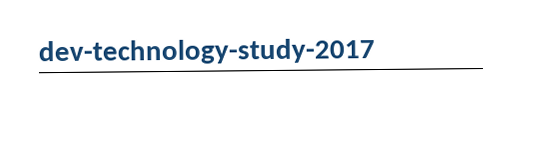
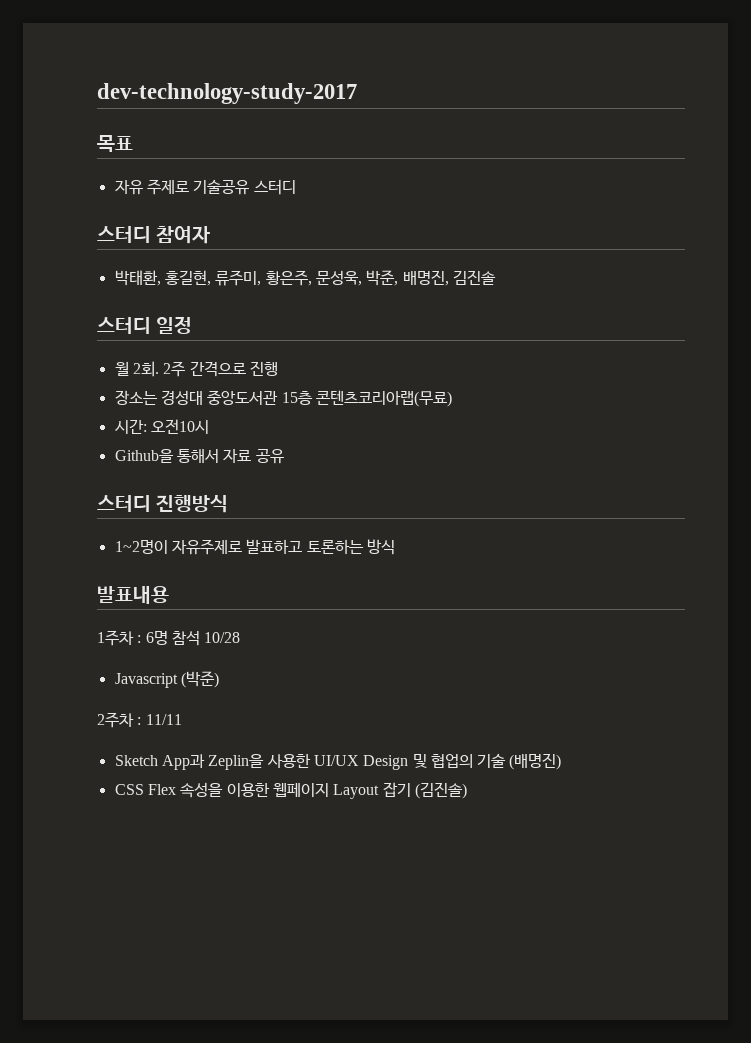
+ 목표
+ 자유 주제로 기술공유 스터디
+ 스터디 참여자
+ 박태환, 홍길현, 류주미, 황은주, 문성욱, 박준, 배명진, 김진솔
+ 스터디 일정
+ 월 2회. 2주 간격으로 진행
+ 장소는 경성대 중앙도서관 15층 콘텐츠코리아랩(무료)
+ 시간: 오전10시
+ Github을 통해서 자료 공유
+ 스터디 진행방식
+ 1~2명이 자유주제로 발표하고 토론하는 방식
+ 발표내용
+ 1주차 : 6명 참석 10/28
+ Javascript (박준)
+ 2주차 : 11/11
+ Sketch App과 Zeplin을 사용한 UI/UX Design 및 협업의 기술 (배명진)
+ CSS Flex 속성을 이용한 웹페이지 Layout 잡기 (김진솔)

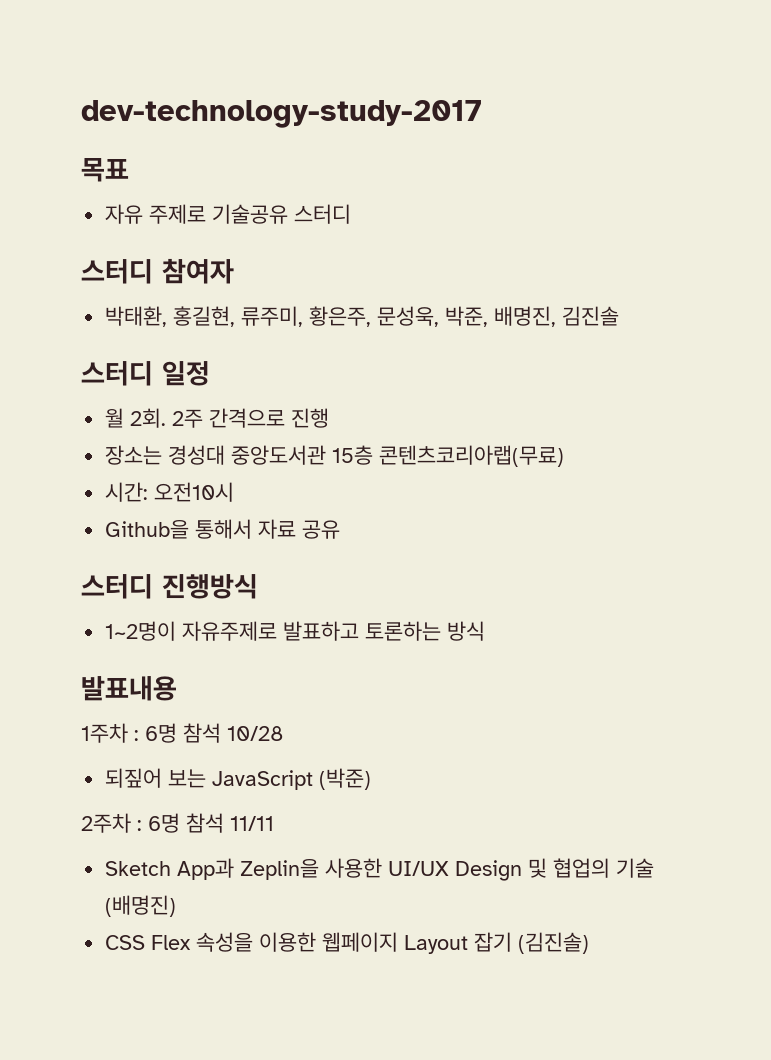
- Javascript (박준)
+ 되짚어 보는 JavaScript (박준)
- 2주차 : 11/11
+ 2주차 : 6명 참석 11/11

